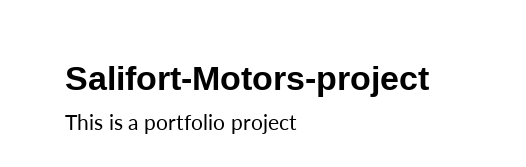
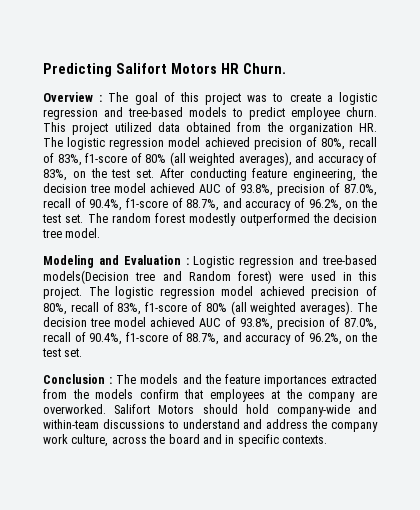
- Salifort-Motors-project
- This is a portfolio project
+ Predicting Salifort Motors HR Churn.
+ Overview : The goal of this project was to create a logistic regression and tree-based models to predict employee churn. This project utilized data obtained from the organization HR. The logistic regression model achieved precision of 80%, recall of 83%, f1-score of 80% (all weighted averages), and accuracy of 83%, on the test set. After conducting feature engineering, the decision tree model achieved AUC of 93.8%, precision of 87.0%, recall of 90.4%, f1-score of 88.7%, and accuracy of 96.2%, on the test set. The random forest modestly outperformed the decision tree model.
+ Modeling and Evaluation : Logistic regression and tree-based models(Decision tree and Random forest) were used in this project. The logistic regression model achieved precision of 80%, recall of 83%, f1-score of 80% (all weighted averages). The decision tree model achieved AUC of 93.8%, precision of 87.0%, recall of 90.4%, f1-score of 88.7%, and accuracy of 96.2%, on the test set.
+ Conclusion : The models and the feature importances extracted from the models confirm that employees at the company are overworked. Salifort Motors should hold company-wide and within-team discussions to understand and address the company work culture, across the board and in specific contexts.

